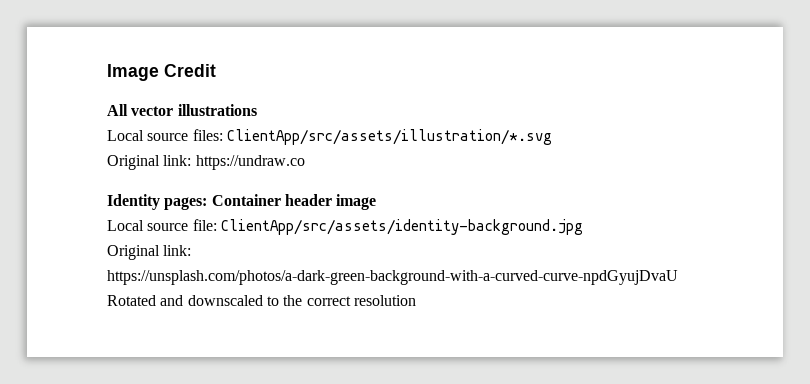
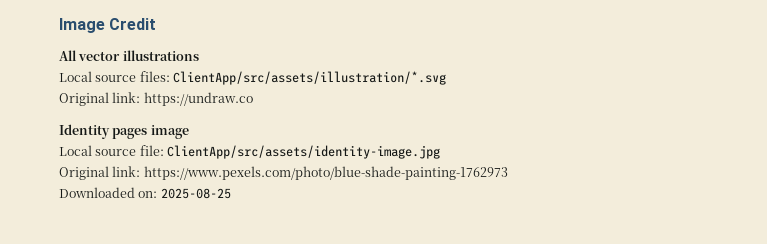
- Identity pages: Container header image
+ Identity pages image
- Local source file: ClientApp/src/assets/identity-background.jpg
- Original link: https://unsplash.com/photos/a-dark-green-background-with-a-curved-curve-npdGyujDvaU
- Rotated and downscaled to the correct resolution
+ Local source file: ClientApp/src/assets/identity-image.jpg
+ Original link: https://www.pexels.com/photo/blue-shade-painting-1762973
+ Downloaded on: 2025-08-25

